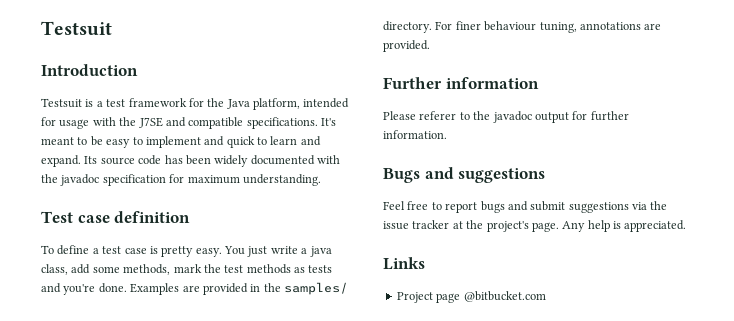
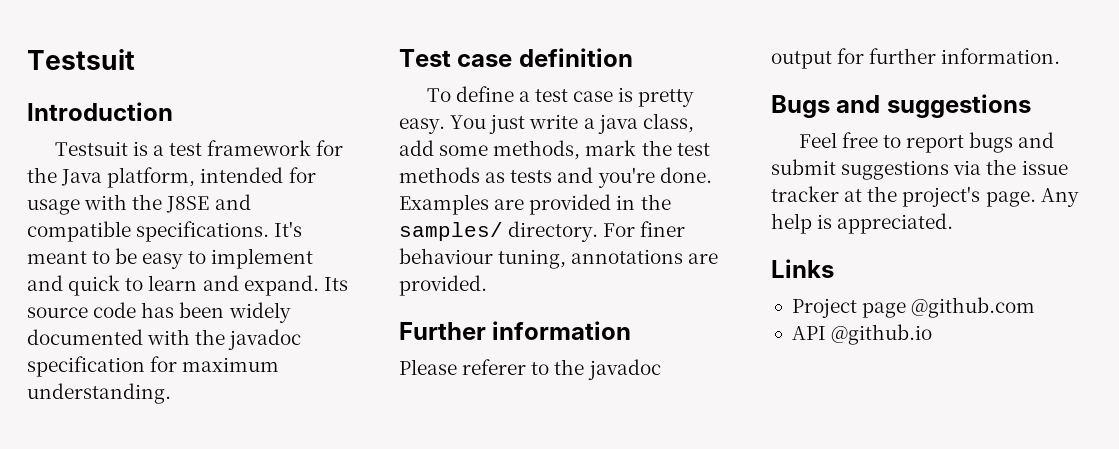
- Testsuit is a test framework for the Java platform, intended for usage with the J7SE and compatible specifications.
+ Testsuit is a test framework for the Java platform, intended for usage with the J8SE and compatible specifications.
- Project page @bitbucket.com
+ Project page @github.com
+ API @github.io

